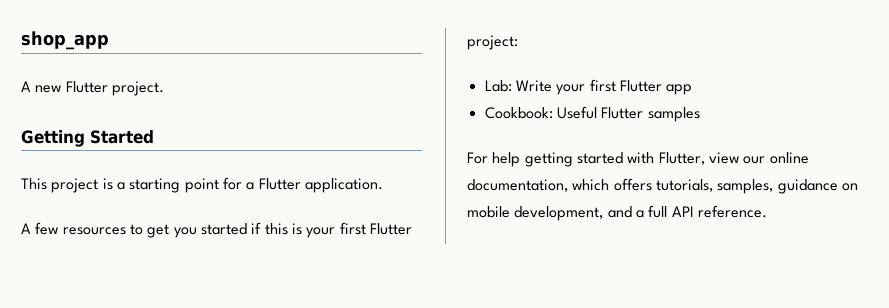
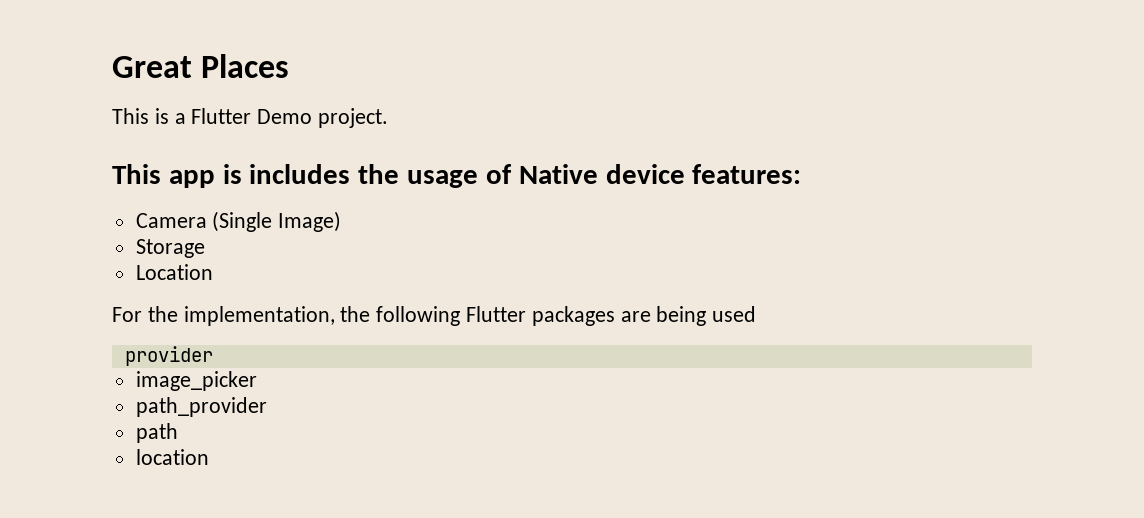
- shop_app
- A new Flutter project.
- Getting Started
- This project is a starting point for a Flutter application.
- A few resources to get you started if this is your first Flutter project:
- Lab: Write your first Flutter app
- Cookbook: Useful Flutter samples
- For help getting started with Flutter, view our online documentation, which offers tutorials, samples, guidance on mobile development, and a full API reference.
+ Great Places
+ This is a Flutter Demo project.
+ This app is includes the usage of Native device features:
+ Camera (Single Image)
+ Storage
+ Location
+ For the implementation, the following Flutter packages are being used
+ provider
+ image_picker
+ path_provider
+ path
+ location

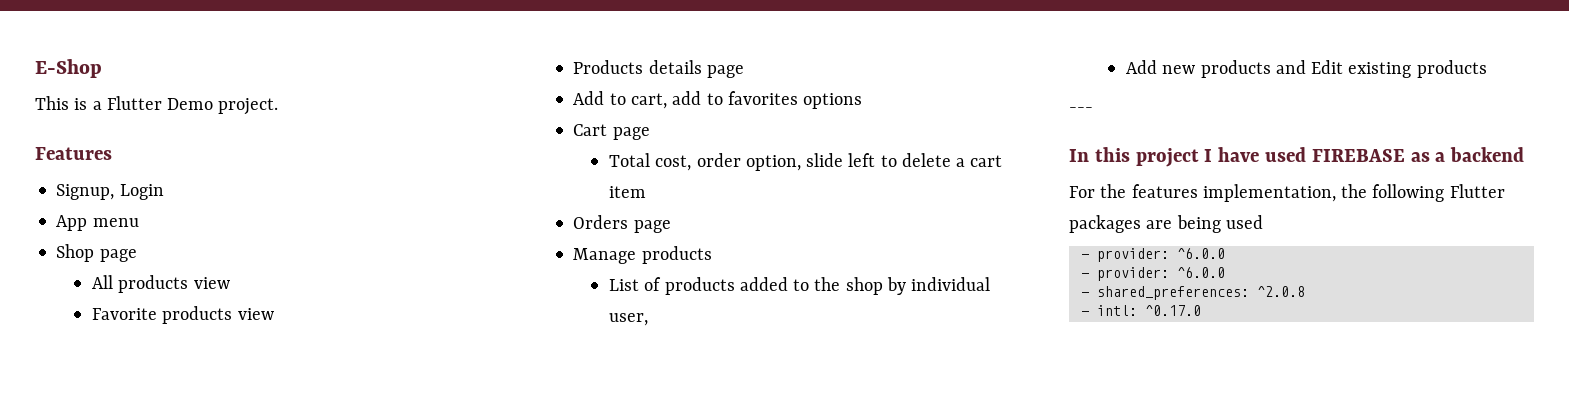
- Great Places
+ E-Shop
- This app is includes the usage of Native device features:
- Camera (Single Image)
- Storage
- Location
+ Features
+ Signup, Login
+ App menu
+ Shop page
+ All products view
+ Favorite products view
+ Products details page
+ Add to cart, add to favorites options
+ Cart page
+ Total cost, order option, slide left to delete a cart item
+ Orders page
+ Manage products
+ List of products added to the shop by individual user,
+ Add new products and Edit existing products
+ ---
+ In this project I have used FIREBASE as a backend
- For the implementation, the following Flutter packages are being used
- provider
- image_picker
- path_provider
- path
- location
+ For the features implementation, the following Flutter packages are being used
+ - provider: ^6.0.0
+ - provider: ^6.0.0
+ - shared_preferences: ^2.0.8
+ - intl: ^0.17.0

